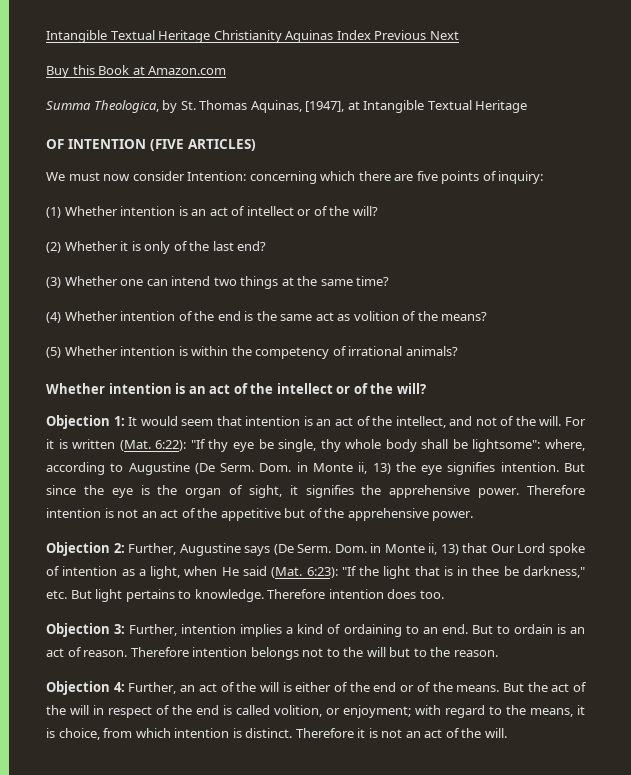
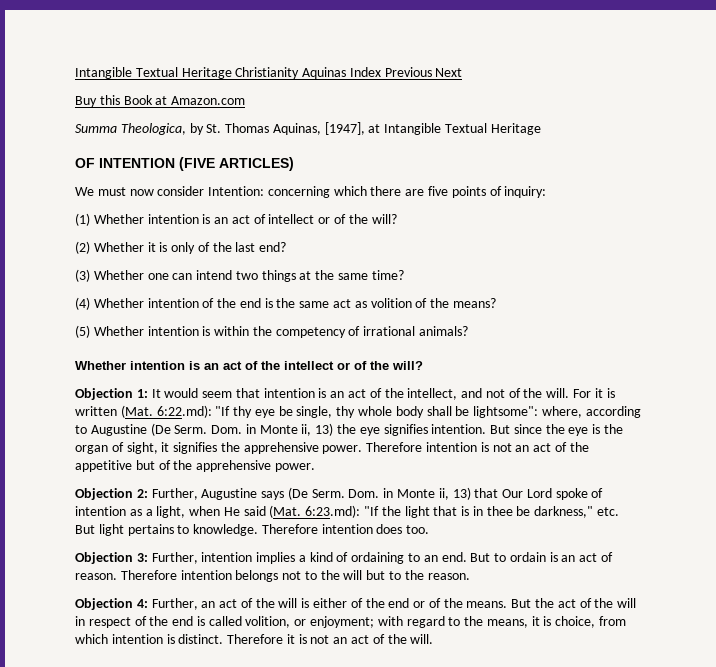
- For it is written (Mat. 6:22): "If thy eye be single, thy whole body shall be lightsome": where, according to Augustine (De Serm.
+ For it is written (Mat. 6:22.md): "If thy eye be single, thy whole body shall be lightsome": where, according to Augustine (De Serm.
- Dom. in Monte ii, 13) that Our Lord spoke of intention as a light, when He said (Mat. 6:23): "If the light that is in thee be darkness," etc. But light pertains to knowledge.
+ Dom. in Monte ii, 13) that Our Lord spoke of intention as a light, when He said (Mat. 6:23.md): "If the light that is in thee be darkness," etc. But light pertains to knowledge.

